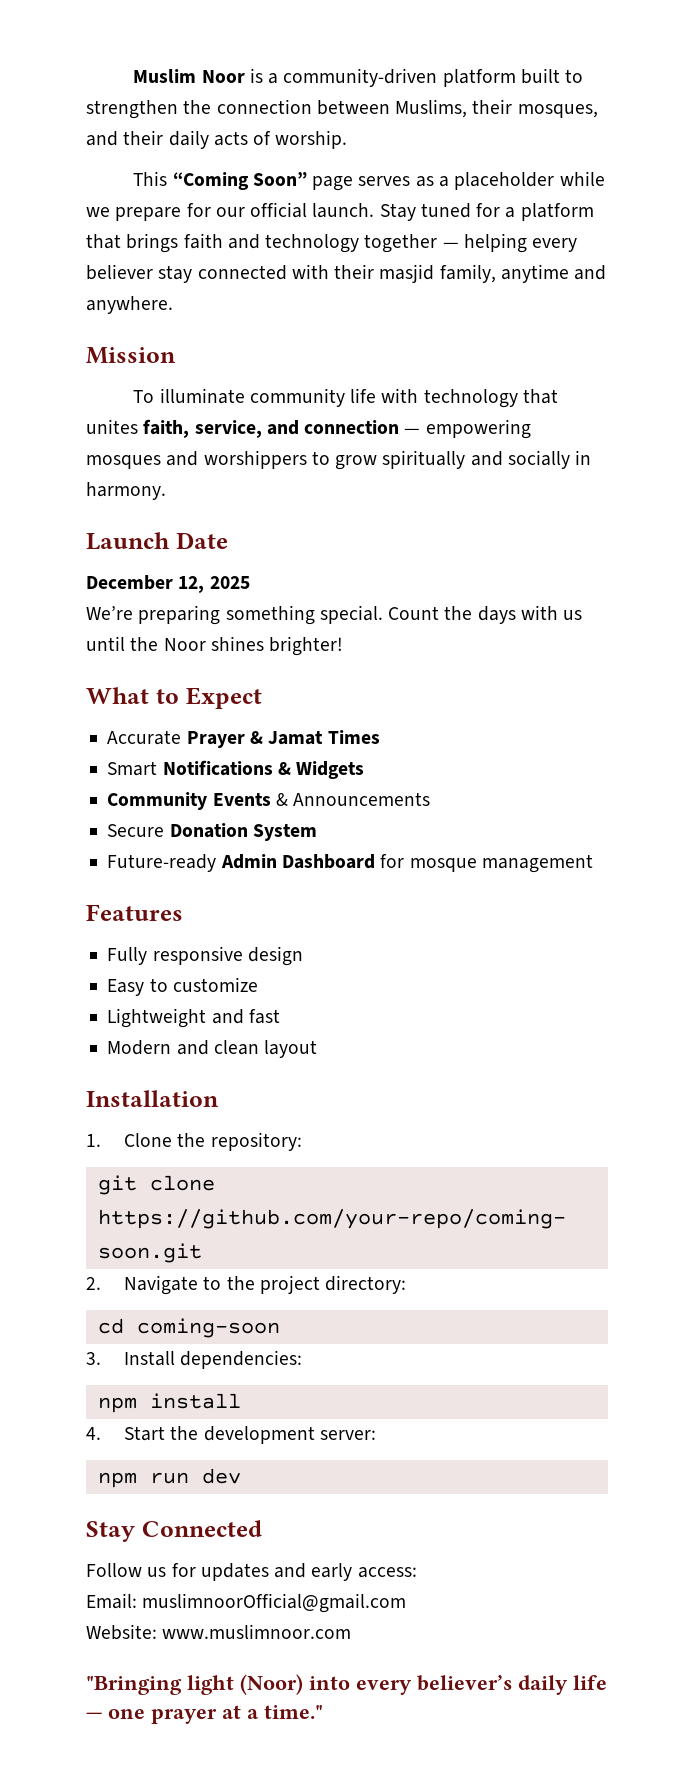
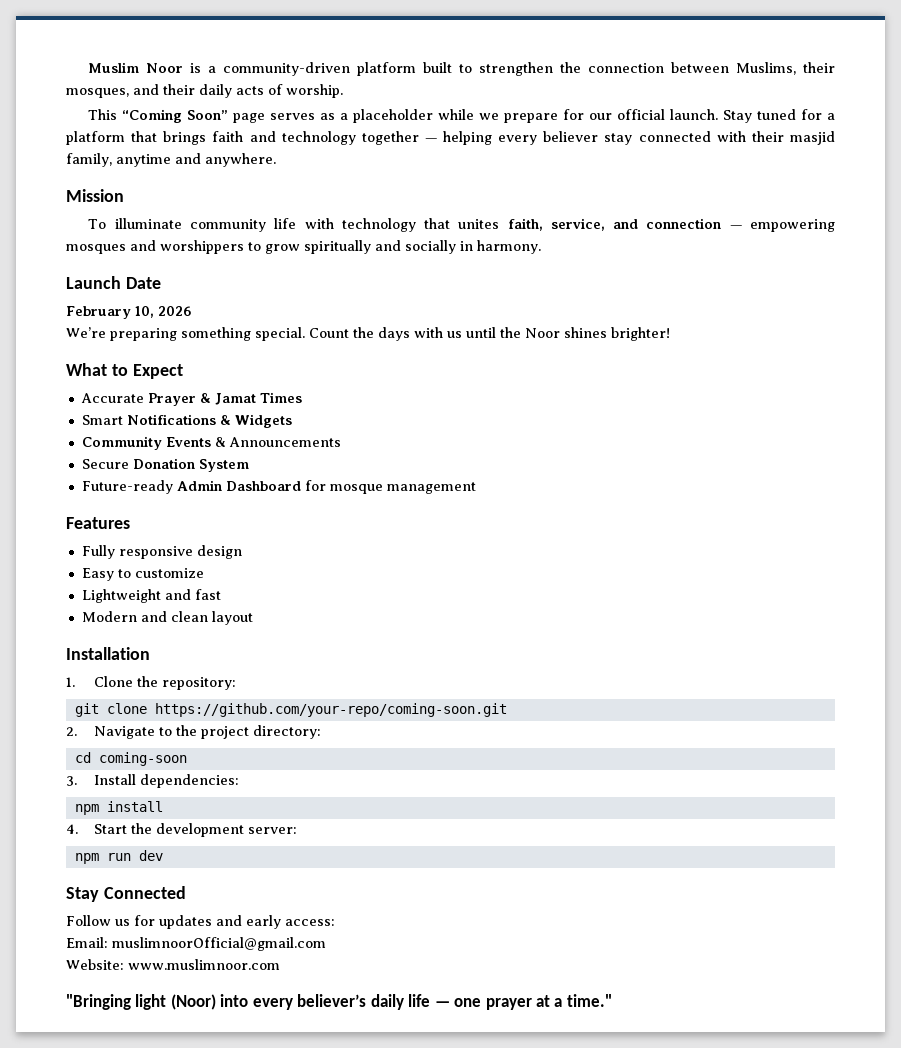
- December 12, 2025
+ February 10, 2026

